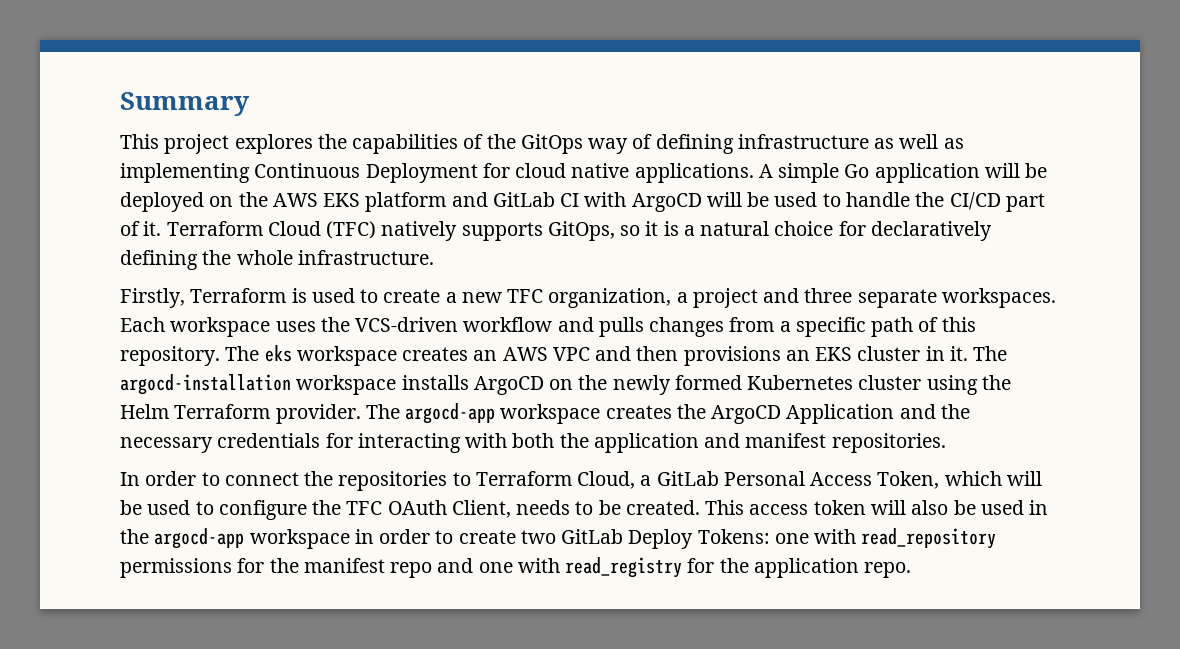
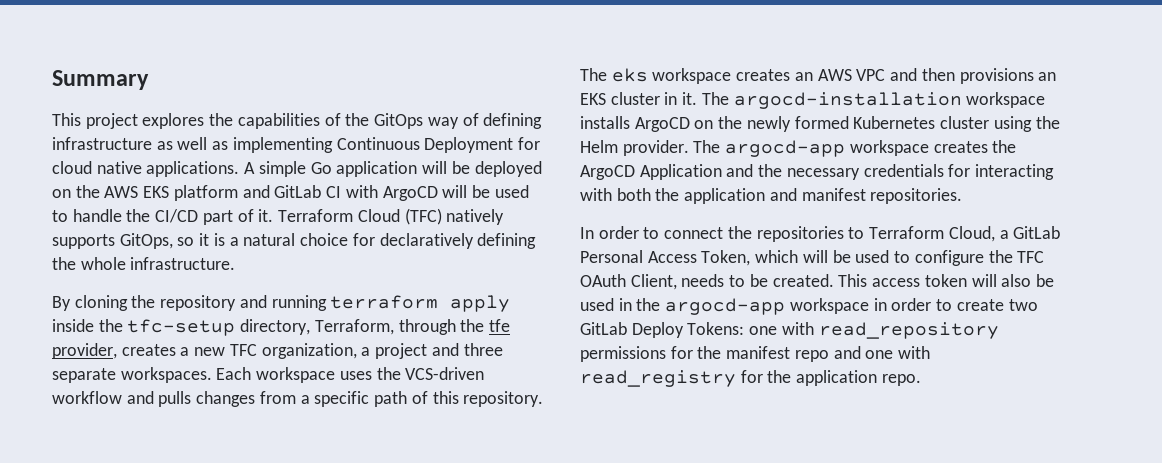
- Firstly, Terraform is used to create a new TFC organization, a project and three separate workspaces.
+ By cloning the repository and running terraform apply inside the tfc-setup directory, Terraform, through the tfe provider, creates a new TFC organization, a project and three separate workspaces.
- The argocd-installation workspace installs ArgoCD on the newly formed Kubernetes cluster using the Helm Terraform provider.
+ The argocd-installation workspace installs ArgoCD on the newly formed Kubernetes cluster using the Helm provider.

